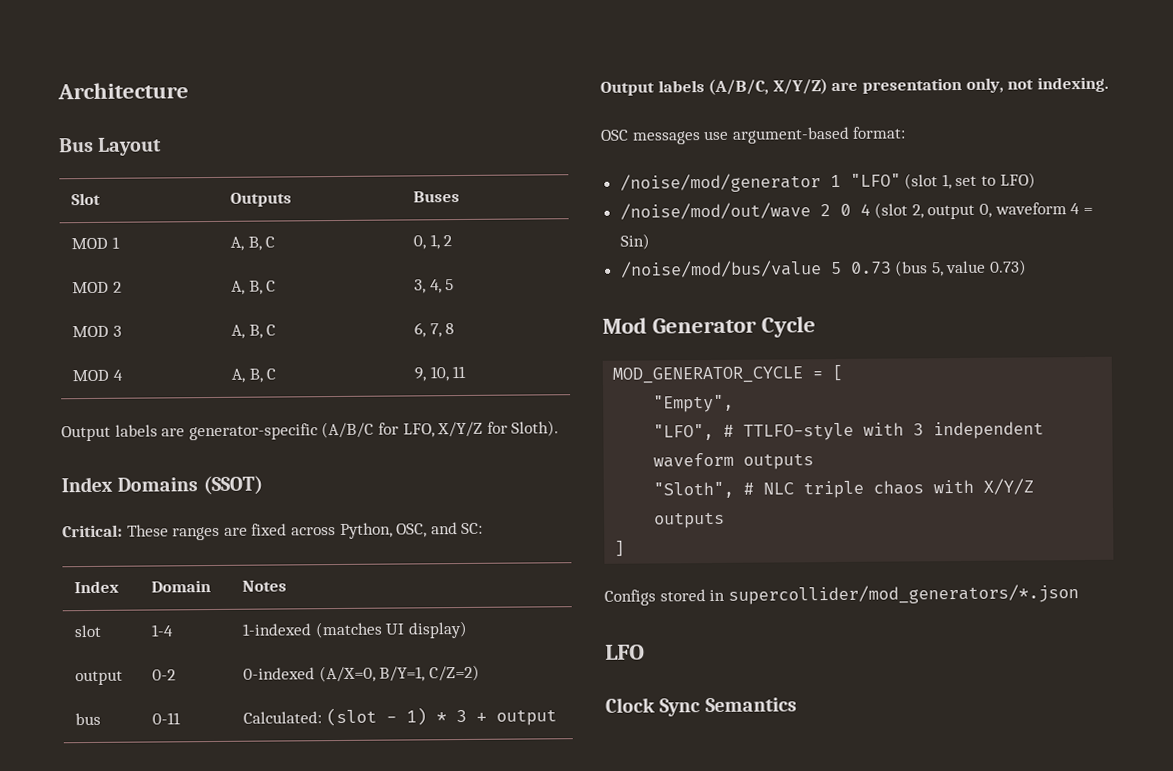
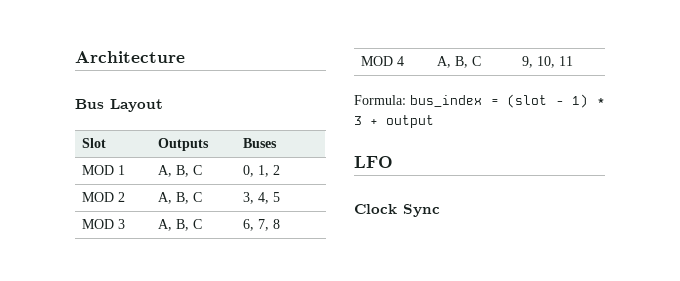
- Output labels are generator-specific (A/B/C for LFO, X/Y/Z for Sloth).
- Index Domains (SSOT)
- Critical: These ranges are fixed across Python, OSC, and SC:
- Index | Domain | Notes
- slot | 1-4 | 1-indexed (matches UI display)
- output | 0-2 | 0-indexed (A/X=0, B/Y=1, C/Z=2)
- bus | 0-11 | Calculated: (slot - 1) * 3 + output
+ Formula: bus_index = (slot - 1) * 3 + output
- Output labels (A/B/C, X/Y/Z) are presentation only, not indexing.
- OSC messages use argument-based format:
- /noise/mod/generator 1 "LFO" (slot 1, set to LFO)
- /noise/mod/out/wave 2 0 4 (slot 2, output 0, waveform 4 = Sin)
- /noise/mod/bus/value 5 0.73 (bus 5, value 0.73)
- Mod Generator Cycle
- MOD_GENERATOR_CYCLE = [
- "Empty",
- "LFO", # TTLFO-style with 3 independent waveform outputs
- "Sloth", # NLC triple chaos with X/Y/Z outputs
- ]
- Configs stored in supercollider/mod_generators/*.json
- Clock Sync Semantics
+ Clock Sync

